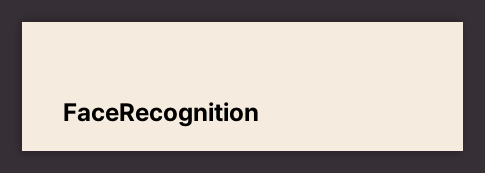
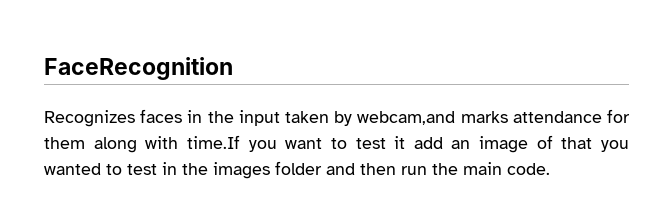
+ Recognizes faces in the input taken by webcam,and marks attendance for them along with time.If you want to test it add an image of that you wanted to test in the images folder and then run the main code.

